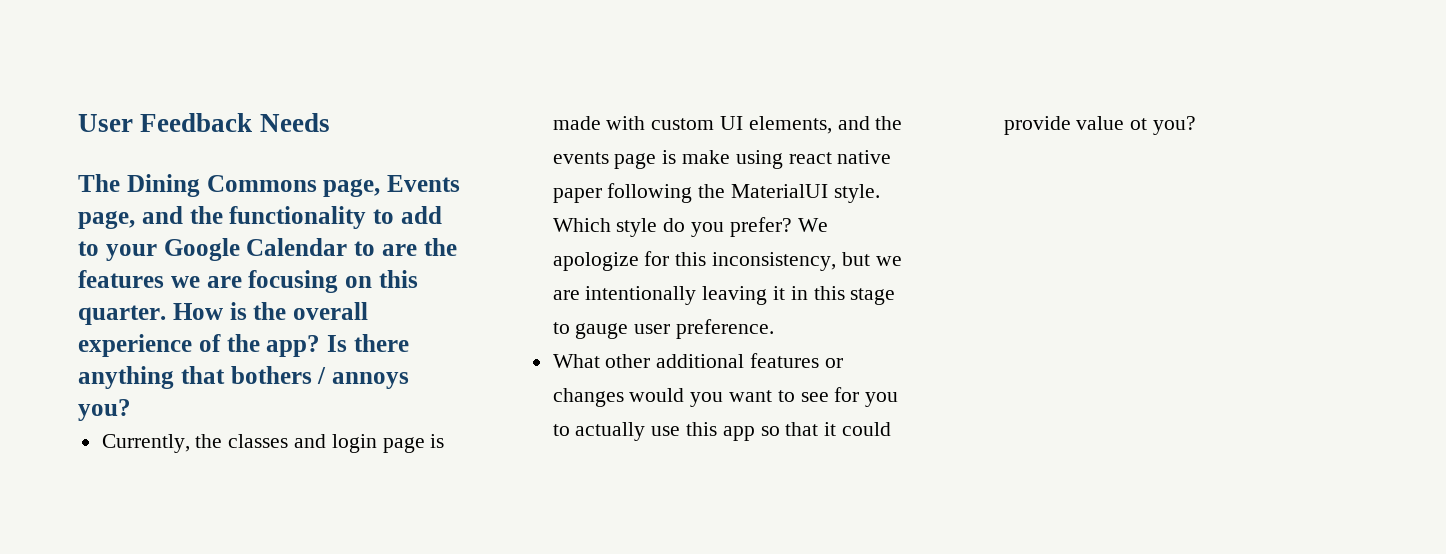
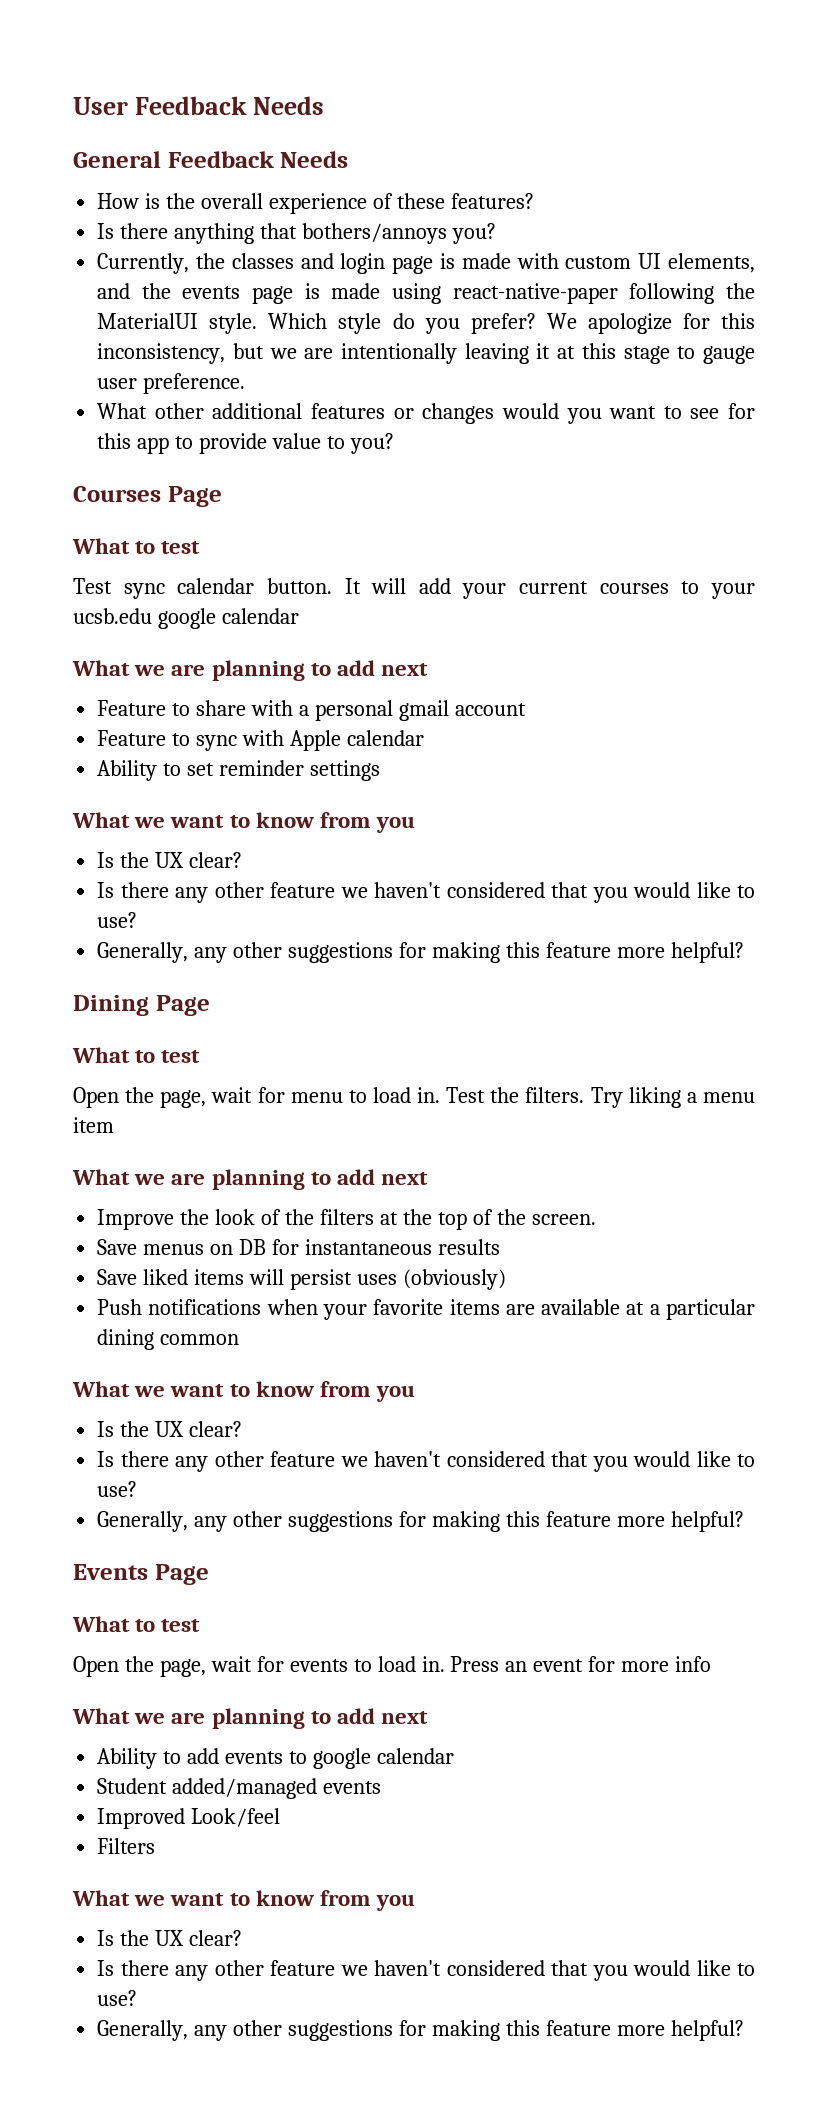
- The Dining Commons page, Events page, and the functionality to add to your Google Calendar to are the features we are focusing on this quarter. How is the overall experience of the app? Is there anything that bothers / annoys you?
+ General Feedback Needs
+ How is the overall experience of these features?
+ Is there anything that bothers/annoys you?
- Currently, the classes and login page is made with custom UI elements, and the events page is make using react native paper following the MaterialUI style.
+ Currently, the classes and login page is made with custom UI elements, and the events page is made using react-native-paper following the MaterialUI style.
- We apologize for this inconsistency, but we are intentionally leaving it in this stage to gauge user preference.
+ We apologize for this inconsistency, but we are intentionally leaving it at this stage to gauge user preference.
- What other additional features or changes would you want to see for you to actually use this app so that it could provide value ot you?
+ What other additional features or changes would you want to see for this app to provide value to you?
+ Courses Page
+ What to test
+ Test sync calendar button. It will add your current courses to your ucsb.edu google calendar
+ What we are planning to add next
+ Feature to share with a personal gmail account
+ Feature to sync with Apple calendar
+ Ability to set reminder settings
+ What we want to know from you
+ Is the UX clear?
+ Is there any other feature we haven't considered that you would like to use?
+ Generally, any other suggestions for making this feature more helpful?
+ Dining Page
+ What to test
+ Open the page, wait for menu to load in. Test the filters. Try liking a menu item
+ What we are planning to add next
+ Improve the look of the filters at the top of the screen.
+ Save menus on DB for instantaneous results
+ Save liked items will persist uses (obviously)
+ Push notifications when your favorite items are available at a particular dining common
+ What we want to know from you
+ Is the UX clear?
+ Is there any other feature we haven't considered that you would like to use?
+ Generally, any other suggestions for making this feature more helpful?
+ Events Page
+ What to test
+ Open the page, wait for events to load in. Press an event for more info
+ What we are planning to add next
+ Ability to add events to google calendar
+ Student added/managed events
+ Improved Look/feel
+ Filters
+ What we want to know from you
+ Is the UX clear?
+ Is there any other feature we haven't considered that you would like to use?
+ Generally, any other suggestions for making this feature more helpful?

